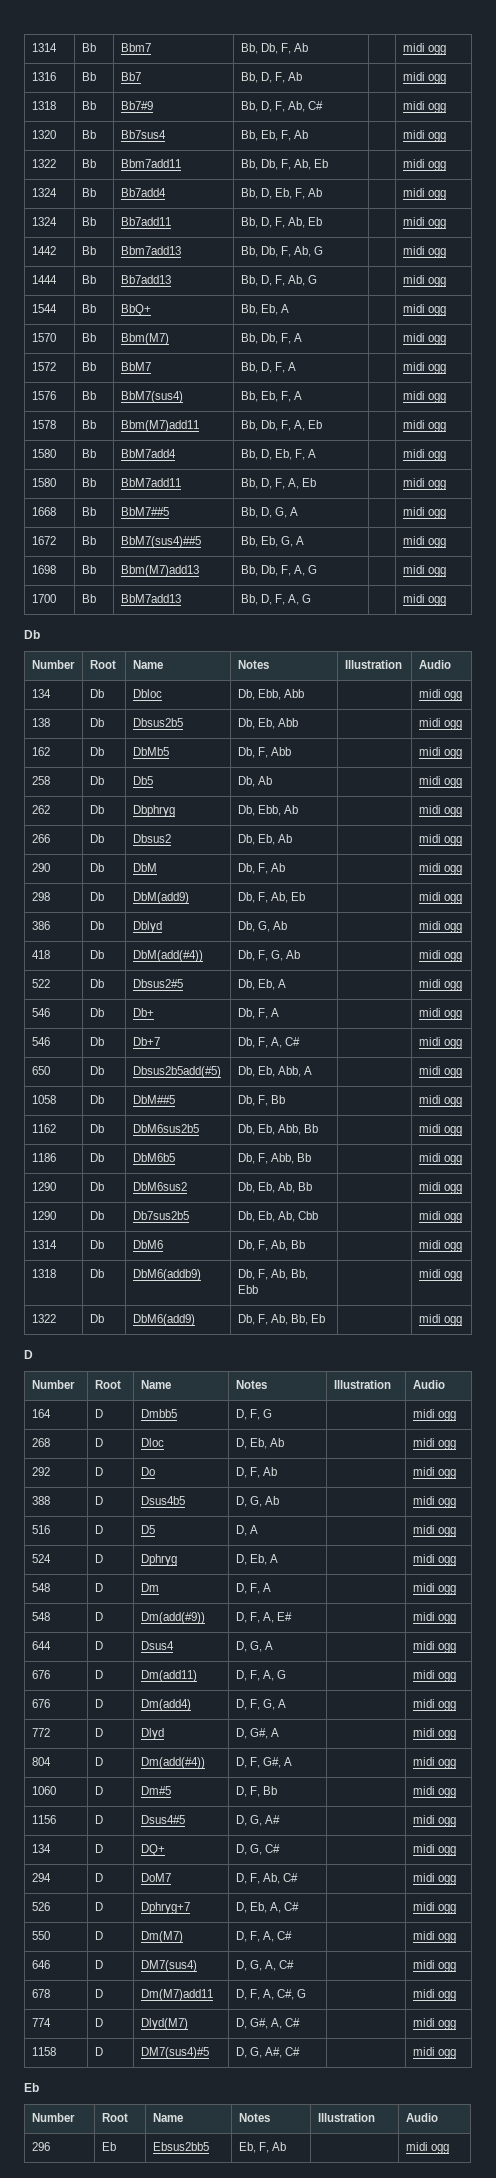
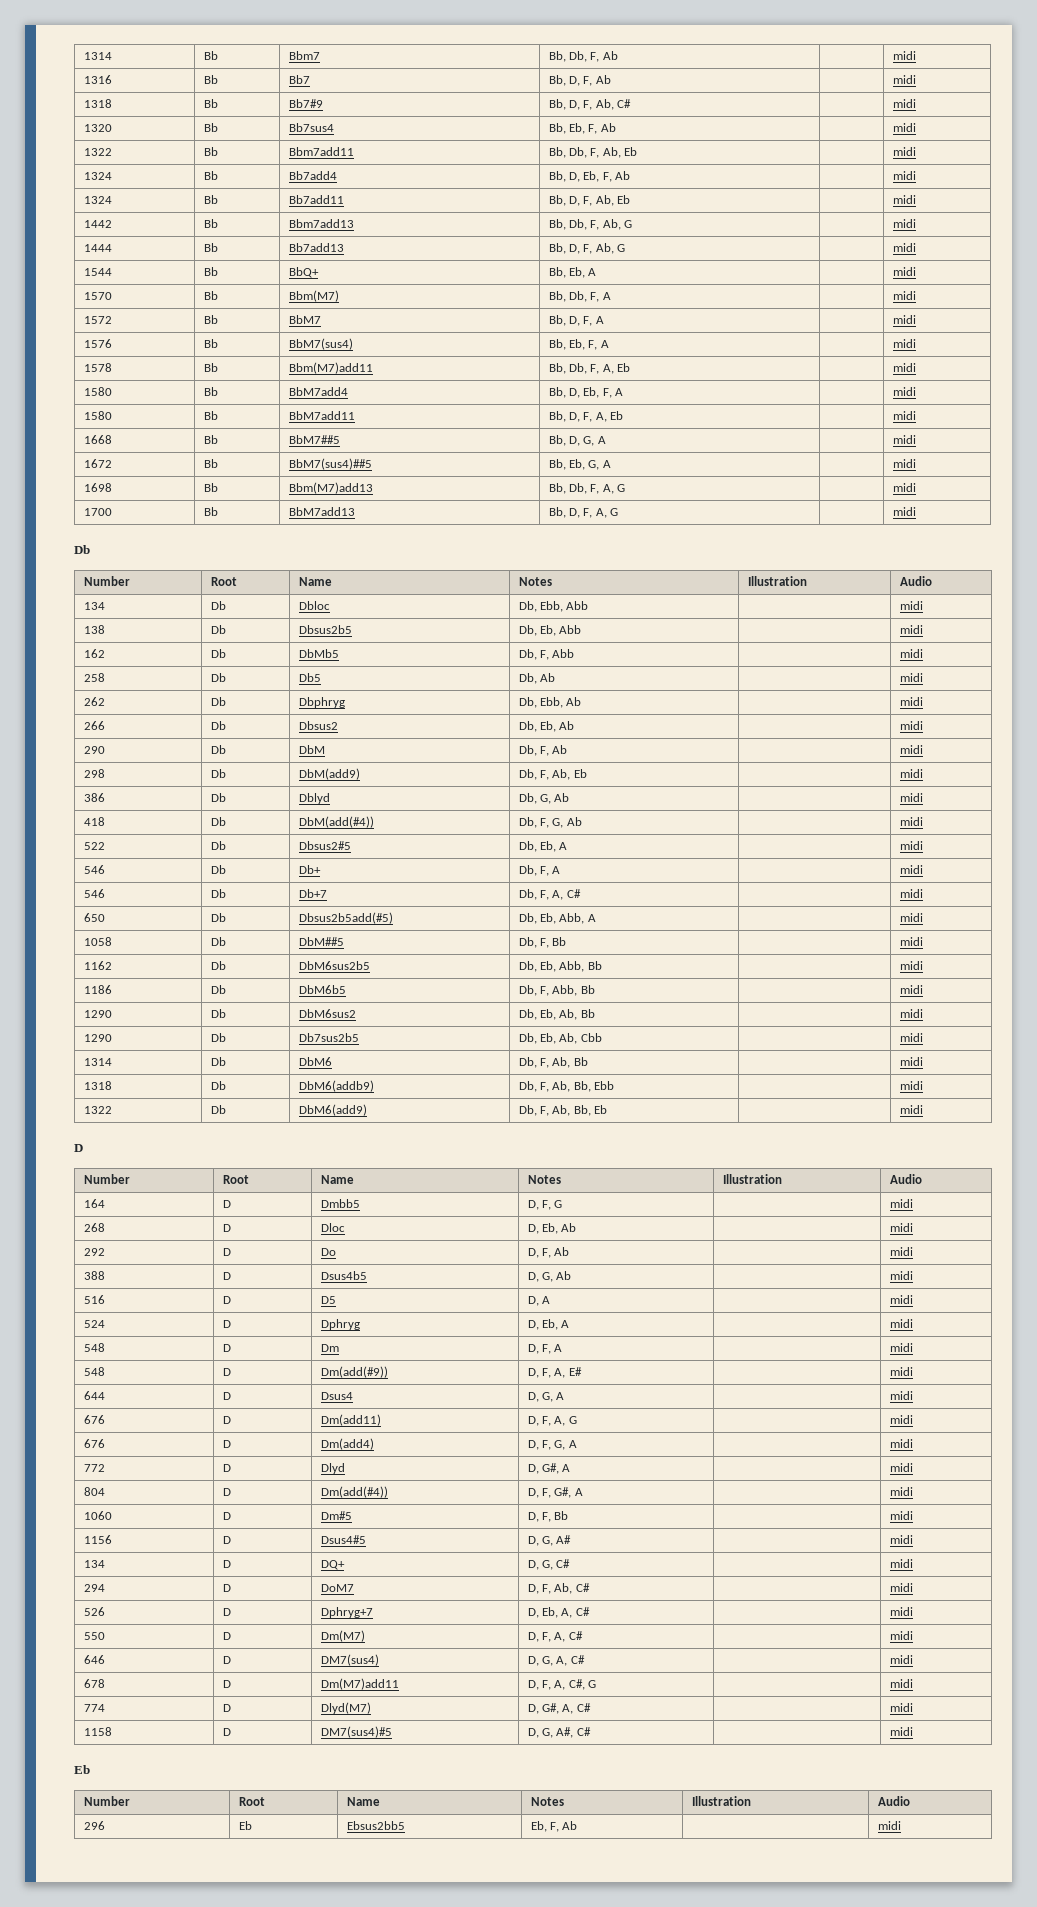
- 1314 | Bb | Bbm7 | Bb, Db, F, Ab | | midi ogg
+ 1314 | Bb | Bbm7 | Bb, Db, F, Ab | | midi
- 1316 | Bb | Bb7 | Bb, D, F, Ab | | midi ogg
+ 1316 | Bb | Bb7 | Bb, D, F, Ab | | midi
- 1318 | Bb | Bb7#9 | Bb, D, F, Ab, C# | | midi ogg
+ 1318 | Bb | Bb7#9 | Bb, D, F, Ab, C# | | midi
- 1320 | Bb | Bb7sus4 | Bb, Eb, F, Ab | | midi ogg
+ 1320 | Bb | Bb7sus4 | Bb, Eb, F, Ab | | midi
- 1322 | Bb | Bbm7add11 | Bb, Db, F, Ab, Eb | | midi ogg
+ 1322 | Bb | Bbm7add11 | Bb, Db, F, Ab, Eb | | midi
- 1324 | Bb | Bb7add4 | Bb, D, Eb, F, Ab | | midi ogg
+ 1324 | Bb | Bb7add4 | Bb, D, Eb, F, Ab | | midi
- 1324 | Bb | Bb7add11 | Bb, D, F, Ab, Eb | | midi ogg
+ 1324 | Bb | Bb7add11 | Bb, D, F, Ab, Eb | | midi
- 1442 | Bb | Bbm7add13 | Bb, Db, F, Ab, G | | midi ogg
+ 1442 | Bb | Bbm7add13 | Bb, Db, F, Ab, G | | midi
- 1444 | Bb | Bb7add13 | Bb, D, F, Ab, G | | midi ogg
+ 1444 | Bb | Bb7add13 | Bb, D, F, Ab, G | | midi
- 1544 | Bb | BbQ+ | Bb, Eb, A | | midi ogg
+ 1544 | Bb | BbQ+ | Bb, Eb, A | | midi
- 1570 | Bb | Bbm(M7) | Bb, Db, F, A | | midi ogg
+ 1570 | Bb | Bbm(M7) | Bb, Db, F, A | | midi
- 1572 | Bb | BbM7 | Bb, D, F, A | | midi ogg
+ 1572 | Bb | BbM7 | Bb, D, F, A | | midi
- 1576 | Bb | BbM7(sus4) | Bb, Eb, F, A | | midi ogg
+ 1576 | Bb | BbM7(sus4) | Bb, Eb, F, A | | midi
- 1578 | Bb | Bbm(M7)add11 | Bb, Db, F, A, Eb | | midi ogg
+ 1578 | Bb | Bbm(M7)add11 | Bb, Db, F, A, Eb | | midi
- 1580 | Bb | BbM7add4 | Bb, D, Eb, F, A | | midi ogg
+ 1580 | Bb | BbM7add4 | Bb, D, Eb, F, A | | midi
- 1580 | Bb | BbM7add11 | Bb, D, F, A, Eb | | midi ogg
+ 1580 | Bb | BbM7add11 | Bb, D, F, A, Eb | | midi
- 1668 | Bb | BbM7##5 | Bb, D, G, A | | midi ogg
+ 1668 | Bb | BbM7##5 | Bb, D, G, A | | midi
- 1672 | Bb | BbM7(sus4)##5 | Bb, Eb, G, A | | midi ogg
+ 1672 | Bb | BbM7(sus4)##5 | Bb, Eb, G, A | | midi
- 1698 | Bb | Bbm(M7)add13 | Bb, Db, F, A, G | | midi ogg
+ 1698 | Bb | Bbm(M7)add13 | Bb, Db, F, A, G | | midi
- 1700 | Bb | BbM7add13 | Bb, D, F, A, G | | midi ogg
+ 1700 | Bb | BbM7add13 | Bb, D, F, A, G | | midi
- 134 | Db | Dbloc | Db, Ebb, Abb | | midi ogg
+ 134 | Db | Dbloc | Db, Ebb, Abb | | midi
- 138 | Db | Dbsus2b5 | Db, Eb, Abb | | midi ogg
+ 138 | Db | Dbsus2b5 | Db, Eb, Abb | | midi
- 162 | Db | DbMb5 | Db, F, Abb | | midi ogg
+ 162 | Db | DbMb5 | Db, F, Abb | | midi
- 258 | Db | Db5 | Db, Ab | | midi ogg
+ 258 | Db | Db5 | Db, Ab | | midi
- 262 | Db | Dbphryg | Db, Ebb, Ab | | midi ogg
+ 262 | Db | Dbphryg | Db, Ebb, Ab | | midi
- 266 | Db | Dbsus2 | Db, Eb, Ab | | midi ogg
+ 266 | Db | Dbsus2 | Db, Eb, Ab | | midi
- 290 | Db | DbM | Db, F, Ab | | midi ogg
+ 290 | Db | DbM | Db, F, Ab | | midi
- 298 | Db | DbM(add9) | Db, F, Ab, Eb | | midi ogg
+ 298 | Db | DbM(add9) | Db, F, Ab, Eb | | midi
- 386 | Db | Dblyd | Db, G, Ab | | midi ogg
+ 386 | Db | Dblyd | Db, G, Ab | | midi
- 418 | Db | DbM(add(#4)) | Db, F, G, Ab | | midi ogg
+ 418 | Db | DbM(add(#4)) | Db, F, G, Ab | | midi
- 522 | Db | Dbsus2#5 | Db, Eb, A | | midi ogg
+ 522 | Db | Dbsus2#5 | Db, Eb, A | | midi
- 546 | Db | Db+ | Db, F, A | | midi ogg
+ 546 | Db | Db+ | Db, F, A | | midi
- 546 | Db | Db+7 | Db, F, A, C# | | midi ogg
+ 546 | Db | Db+7 | Db, F, A, C# | | midi
- 650 | Db | Dbsus2b5add(#5) | Db, Eb, Abb, A | | midi ogg
+ 650 | Db | Dbsus2b5add(#5) | Db, Eb, Abb, A | | midi
- 1058 | Db | DbM##5 | Db, F, Bb | | midi ogg
+ 1058 | Db | DbM##5 | Db, F, Bb | | midi
- 1162 | Db | DbM6sus2b5 | Db, Eb, Abb, Bb | | midi ogg
+ 1162 | Db | DbM6sus2b5 | Db, Eb, Abb, Bb | | midi
- 1186 | Db | DbM6b5 | Db, F, Abb, Bb | | midi ogg
+ 1186 | Db | DbM6b5 | Db, F, Abb, Bb | | midi
- 1290 | Db | DbM6sus2 | Db, Eb, Ab, Bb | | midi ogg
+ 1290 | Db | DbM6sus2 | Db, Eb, Ab, Bb | | midi
- 1290 | Db | Db7sus2b5 | Db, Eb, Ab, Cbb | | midi ogg
+ 1290 | Db | Db7sus2b5 | Db, Eb, Ab, Cbb | | midi
- 1314 | Db | DbM6 | Db, F, Ab, Bb | | midi ogg
+ 1314 | Db | DbM6 | Db, F, Ab, Bb | | midi
- 1318 | Db | DbM6(addb9) | Db, F, Ab, Bb, Ebb | | midi ogg
+ 1318 | Db | DbM6(addb9) | Db, F, Ab, Bb, Ebb | | midi
- 1322 | Db | DbM6(add9) | Db, F, Ab, Bb, Eb | | midi ogg
+ 1322 | Db | DbM6(add9) | Db, F, Ab, Bb, Eb | | midi
- 164 | D | Dmbb5 | D, F, G | | midi ogg
+ 164 | D | Dmbb5 | D, F, G | | midi
- 268 | D | Dloc | D, Eb, Ab | | midi ogg
+ 268 | D | Dloc | D, Eb, Ab | | midi
- 292 | D | Do | D, F, Ab | | midi ogg
+ 292 | D | Do | D, F, Ab | | midi
- 388 | D | Dsus4b5 | D, G, Ab | | midi ogg
+ 388 | D | Dsus4b5 | D, G, Ab | | midi
- 516 | D | D5 | D, A | | midi ogg
+ 516 | D | D5 | D, A | | midi
- 524 | D | Dphryg | D, Eb, A | | midi ogg
+ 524 | D | Dphryg | D, Eb, A | | midi
- 548 | D | Dm | D, F, A | | midi ogg
+ 548 | D | Dm | D, F, A | | midi
- 548 | D | Dm(add(#9)) | D, F, A, E# | | midi ogg
+ 548 | D | Dm(add(#9)) | D, F, A, E# | | midi
- 644 | D | Dsus4 | D, G, A | | midi ogg
+ 644 | D | Dsus4 | D, G, A | | midi
- 676 | D | Dm(add11) | D, F, A, G | | midi ogg
+ 676 | D | Dm(add11) | D, F, A, G | | midi
- 676 | D | Dm(add4) | D, F, G, A | | midi ogg
+ 676 | D | Dm(add4) | D, F, G, A | | midi
- 772 | D | Dlyd | D, G#, A | | midi ogg
+ 772 | D | Dlyd | D, G#, A | | midi
- 804 | D | Dm(add(#4)) | D, F, G#, A | | midi ogg
+ 804 | D | Dm(add(#4)) | D, F, G#, A | | midi
- 1060 | D | Dm#5 | D, F, Bb | | midi ogg
+ 1060 | D | Dm#5 | D, F, Bb | | midi
- 1156 | D | Dsus4#5 | D, G, A# | | midi ogg
+ 1156 | D | Dsus4#5 | D, G, A# | | midi
- 134 | D | DQ+ | D, G, C# | | midi ogg
+ 134 | D | DQ+ | D, G, C# | | midi
- 294 | D | DoM7 | D, F, Ab, C# | | midi ogg
+ 294 | D | DoM7 | D, F, Ab, C# | | midi
- 526 | D | Dphryg+7 | D, Eb, A, C# | | midi ogg
+ 526 | D | Dphryg+7 | D, Eb, A, C# | | midi
- 550 | D | Dm(M7) | D, F, A, C# | | midi ogg
+ 550 | D | Dm(M7) | D, F, A, C# | | midi
- 646 | D | DM7(sus4) | D, G, A, C# | | midi ogg
+ 646 | D | DM7(sus4) | D, G, A, C# | | midi
- 678 | D | Dm(M7)add11 | D, F, A, C#, G | | midi ogg
+ 678 | D | Dm(M7)add11 | D, F, A, C#, G | | midi
- 774 | D | Dlyd(M7) | D, G#, A, C# | | midi ogg
+ 774 | D | Dlyd(M7) | D, G#, A, C# | | midi
- 1158 | D | DM7(sus4)#5 | D, G, A#, C# | | midi ogg
+ 1158 | D | DM7(sus4)#5 | D, G, A#, C# | | midi
- 296 | Eb | Ebsus2bb5 | Eb, F, Ab | | midi ogg
+ 296 | Eb | Ebsus2bb5 | Eb, F, Ab | | midi

